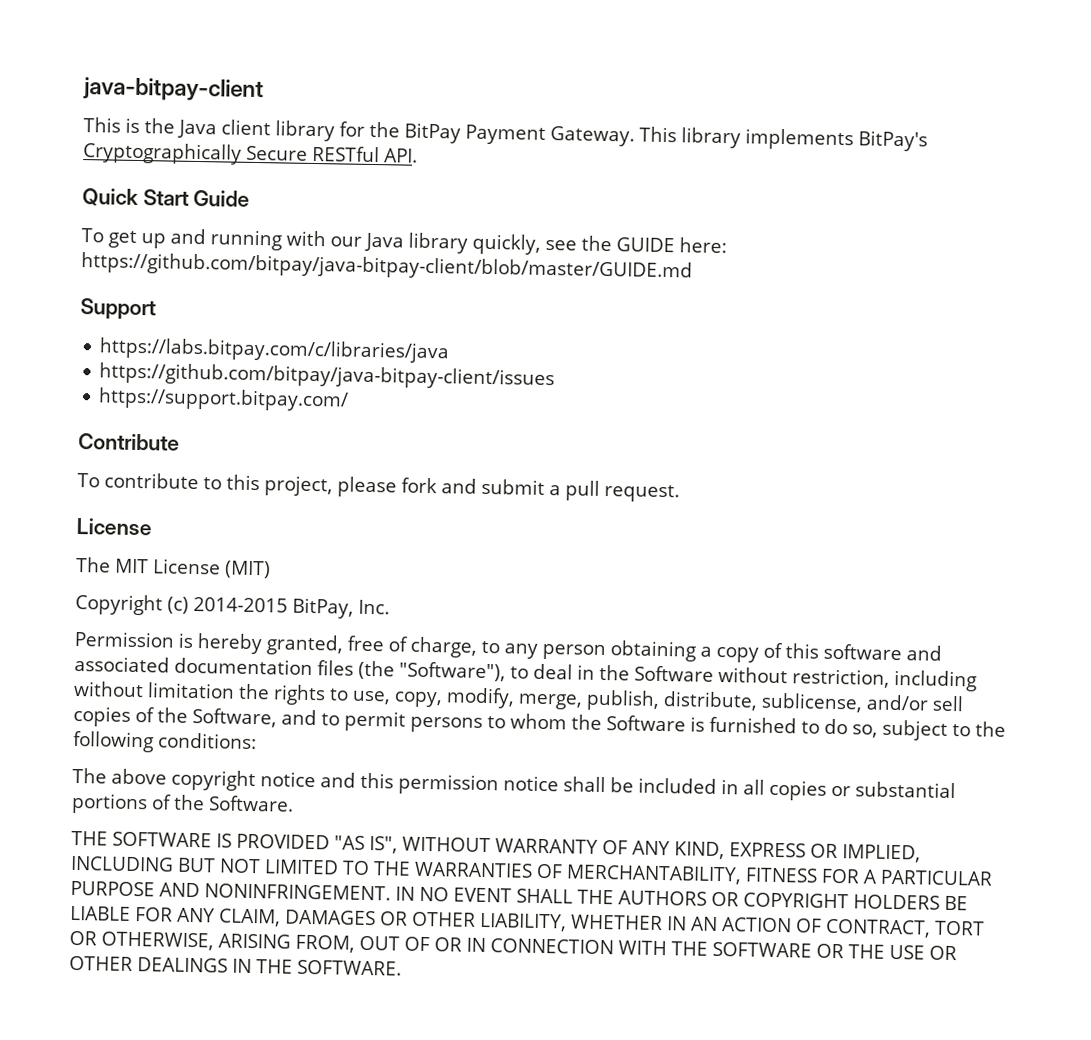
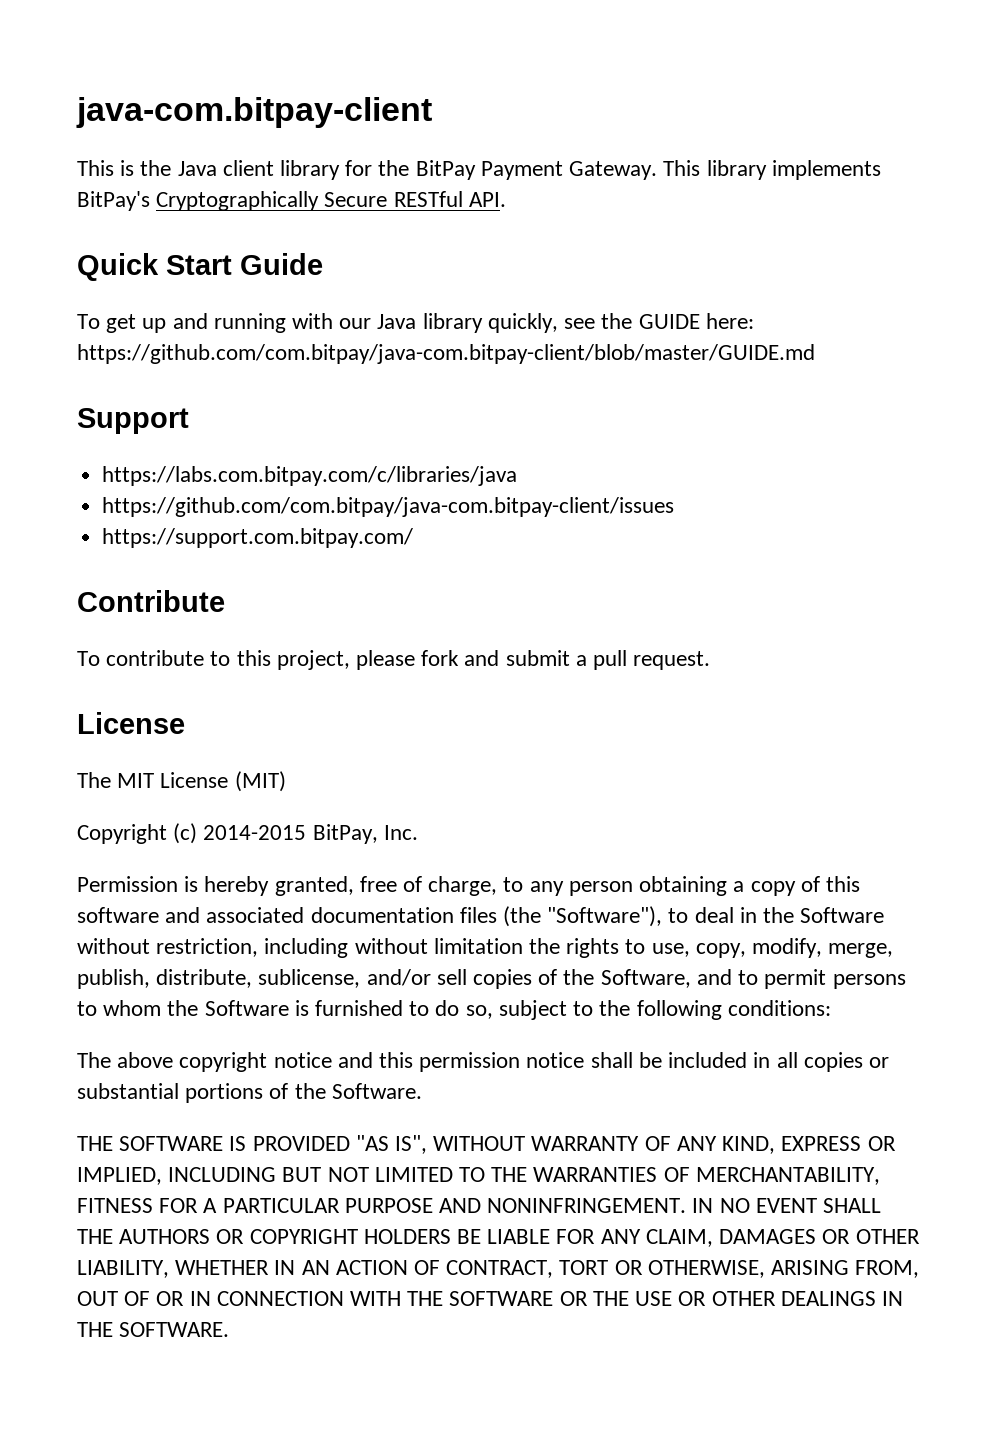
- java-bitpay-client
+ java-com.bitpay-client
- To get up and running with our Java library quickly, see the GUIDE here: https://github.com/bitpay/java-bitpay-client/blob/master/GUIDE.md
+ To get up and running with our Java library quickly, see the GUIDE here: https://github.com/com.bitpay/java-com.bitpay-client/blob/master/GUIDE.md
- https://labs.bitpay.com/c/libraries/java
- https://github.com/bitpay/java-bitpay-client/issues
- https://support.bitpay.com/
+ https://labs.com.bitpay.com/c/libraries/java
+ https://github.com/com.bitpay/java-com.bitpay-client/issues
+ https://support.com.bitpay.com/

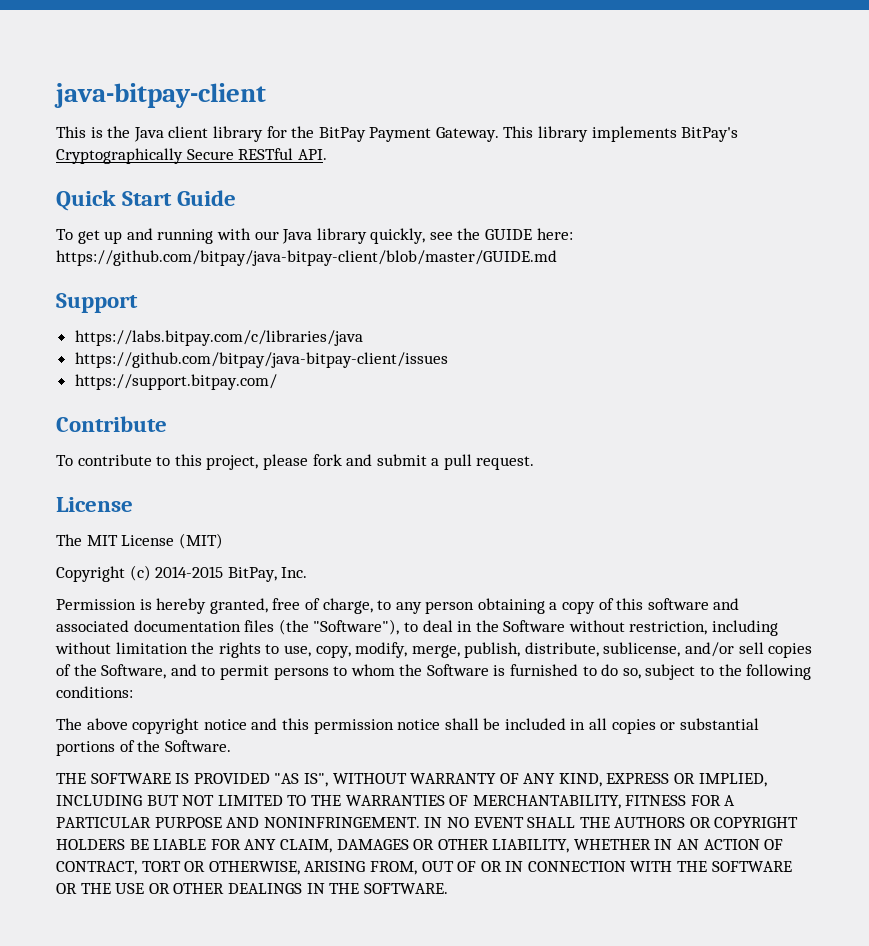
- java-com.bitpay-client
+ java-bitpay-client
- To get up and running with our Java library quickly, see the GUIDE here: https://github.com/com.bitpay/java-com.bitpay-client/blob/master/GUIDE.md
+ To get up and running with our Java library quickly, see the GUIDE here: https://github.com/bitpay/java-bitpay-client/blob/master/GUIDE.md
- https://labs.com.bitpay.com/c/libraries/java
- https://github.com/com.bitpay/java-com.bitpay-client/issues
- https://support.com.bitpay.com/
+ https://labs.bitpay.com/c/libraries/java
+ https://github.com/bitpay/java-bitpay-client/issues
+ https://support.bitpay.com/

